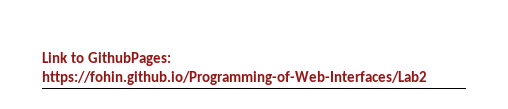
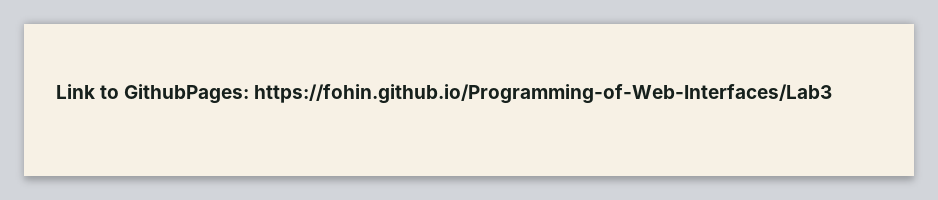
- Link to GithubPages: https://fohin.github.io/Programming-of-Web-Interfaces/Lab2
+ Link to GithubPages: https://fohin.github.io/Programming-of-Web-Interfaces/Lab3

